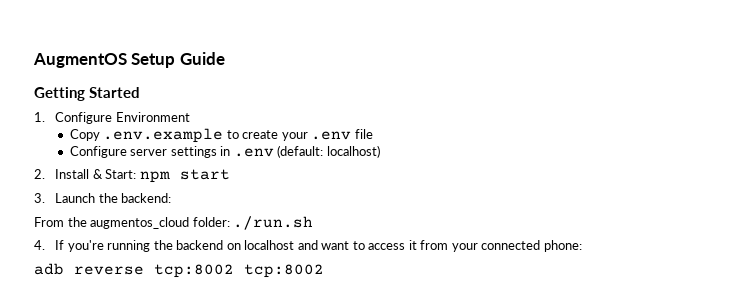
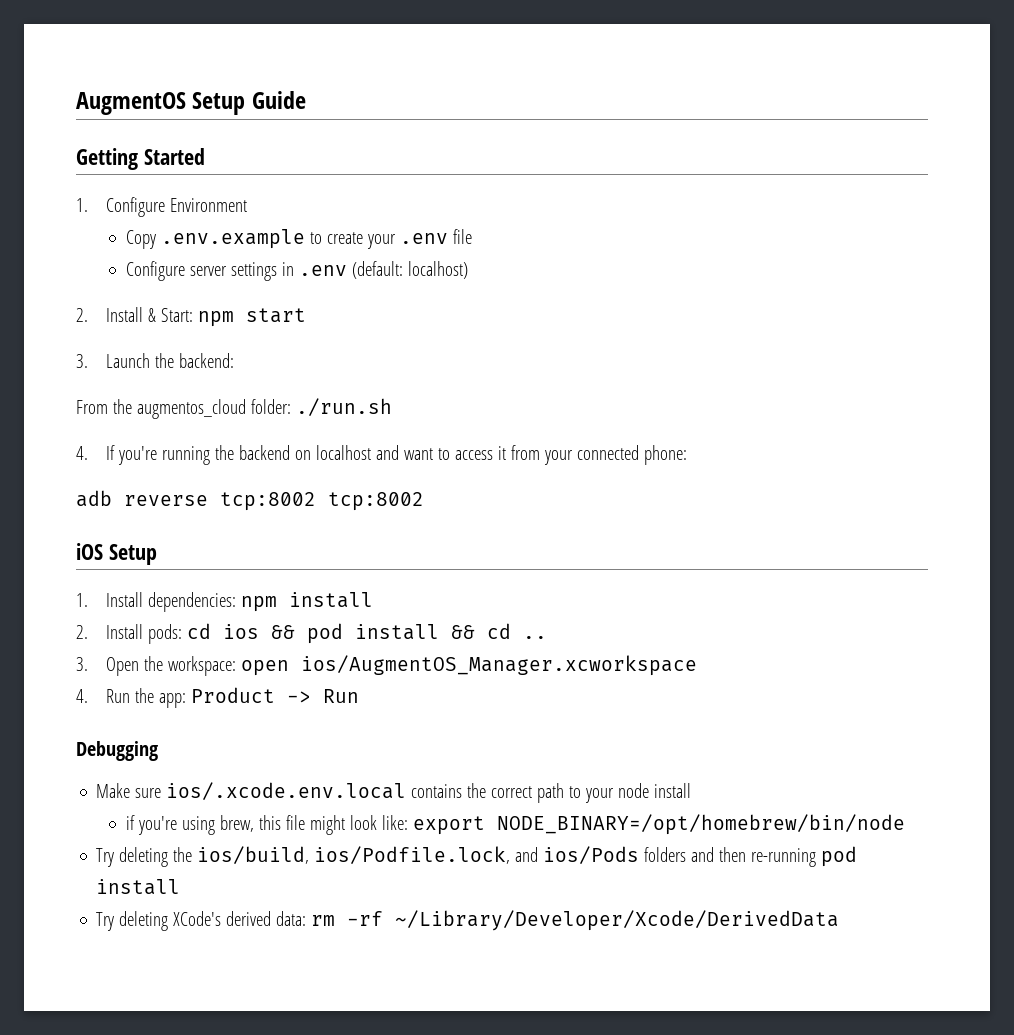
+ iOS Setup
+ 1. Install dependencies: npm install
+ 2. Install pods: cd ios && pod install && cd ..
+ 3. Open the workspace: open ios/AugmentOS_Manager.xcworkspace
+ 4. Run the app: Product -> Run
+ Debugging
+ Make sure ios/.xcode.env.local contains the correct path to your node install
+ if you're using brew, this file might look like: export NODE_BINARY=/opt/homebrew/bin/node
+ Try deleting the ios/build, ios/Podfile.lock, and ios/Pods folders and then re-running pod install
+ Try deleting XCode's derived data: rm -rf ~/Library/Developer/Xcode/DerivedData

